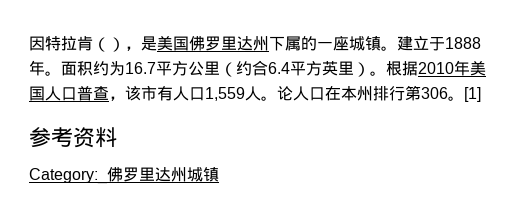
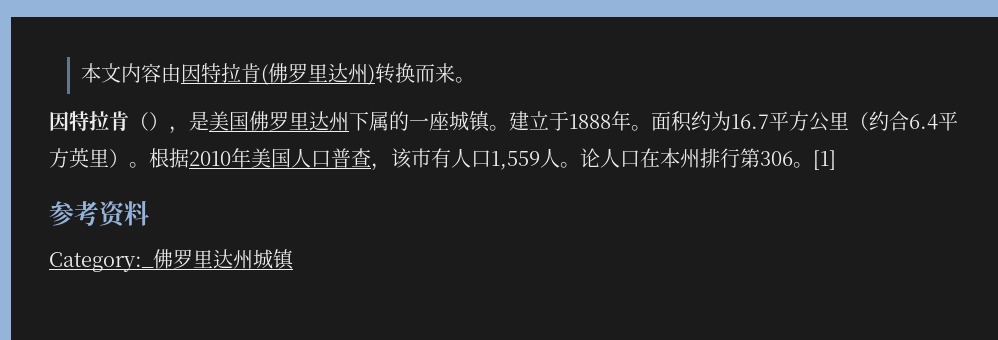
+ 本文内容由因特拉肯(佛罗里达州)转换而来。

